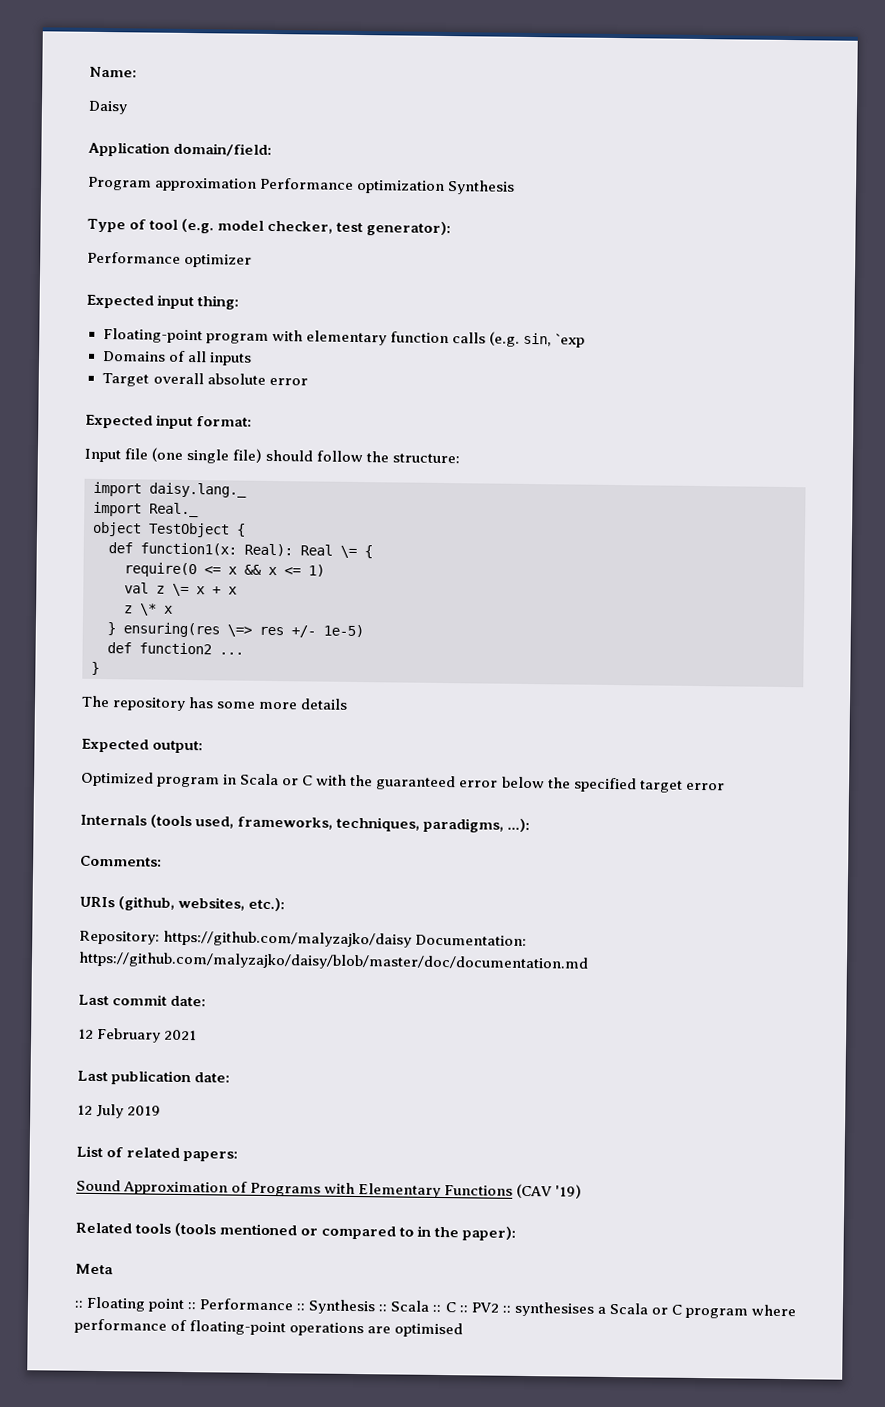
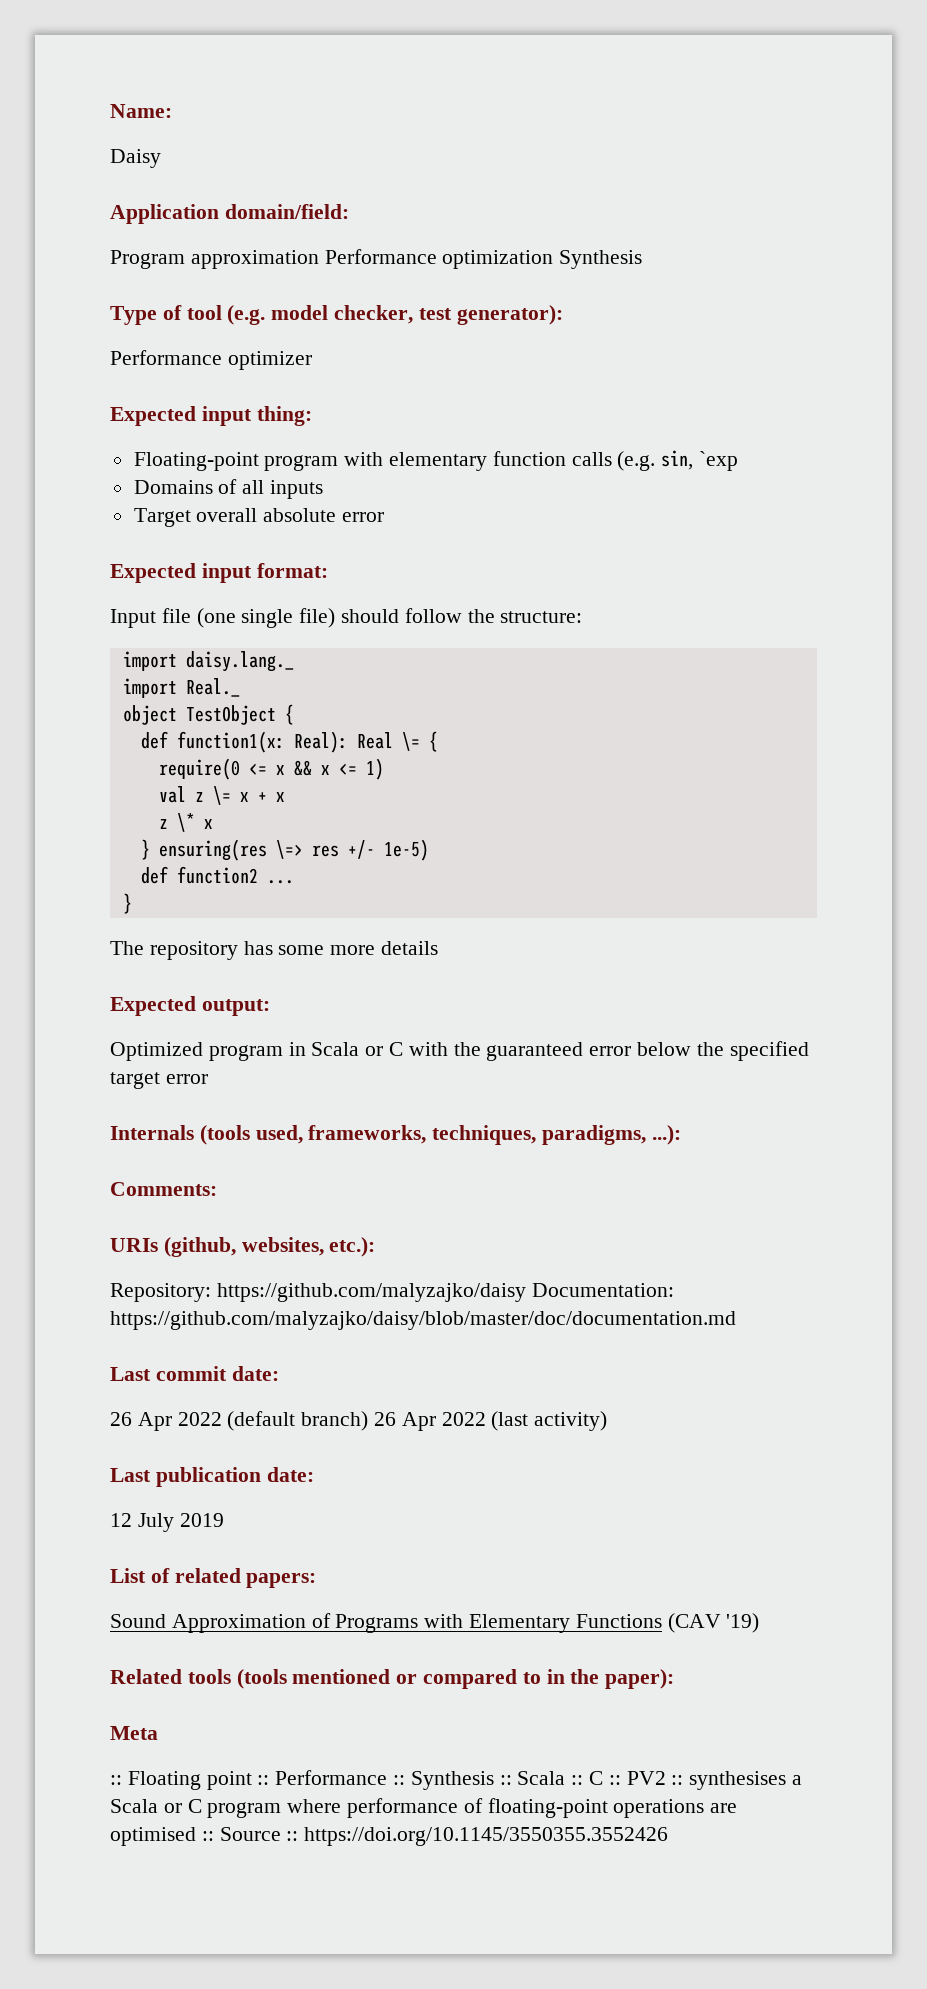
- 12 February 2021
+ 26 Apr 2022 (default branch) 26 Apr 2022 (last activity)
- :: Floating point :: Performance :: Synthesis :: Scala :: C :: PV2 :: synthesises a Scala or C program where performance of floating-point operations are optimised
+ :: Floating point :: Performance :: Synthesis :: Scala :: C :: PV2 :: synthesises a Scala or C program where performance of floating-point operations are optimised :: Source :: https://doi.org/10.1145/3550355.3552426

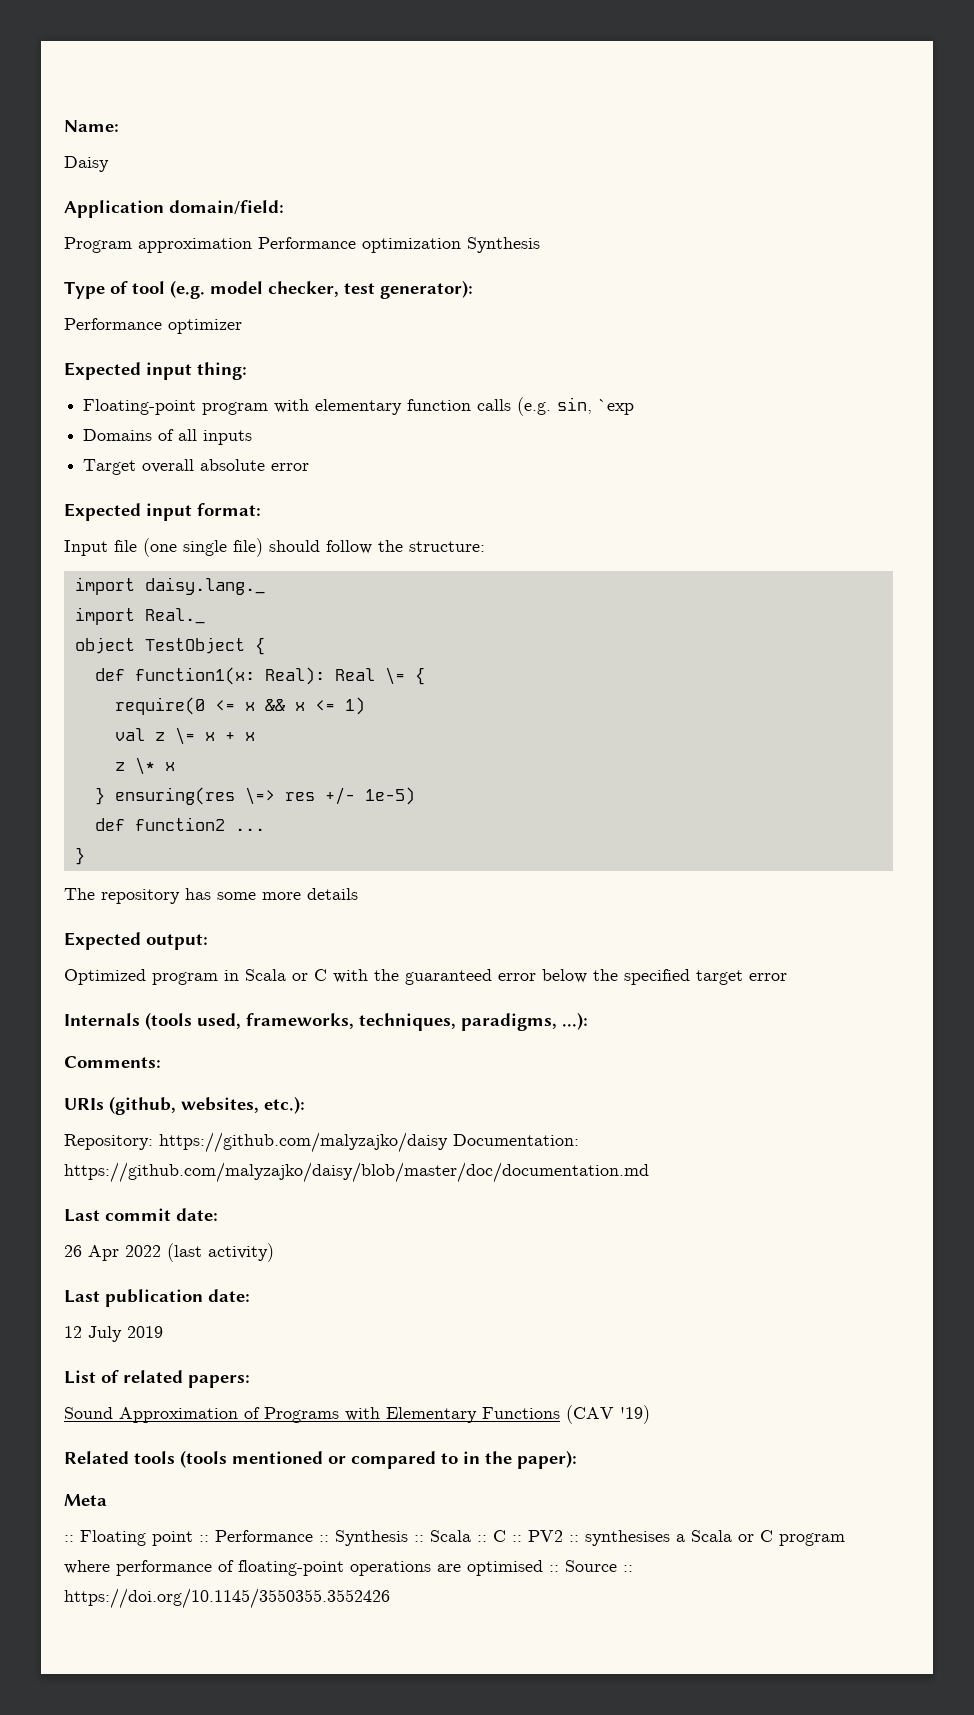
- 26 Apr 2022 (default branch) 26 Apr 2022 (last activity)
+ 26 Apr 2022 (last activity)

